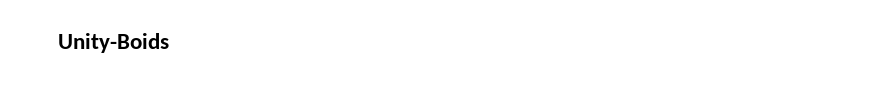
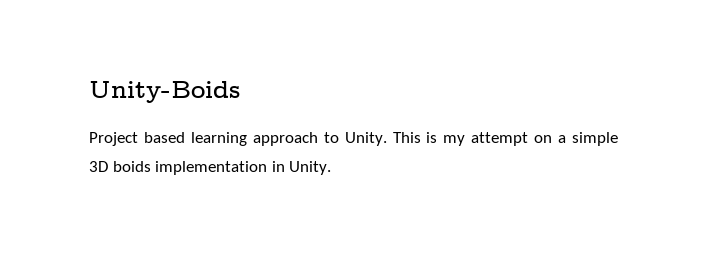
+ Project based learning approach to Unity. This is my attempt on a simple 3D boids implementation in Unity.

